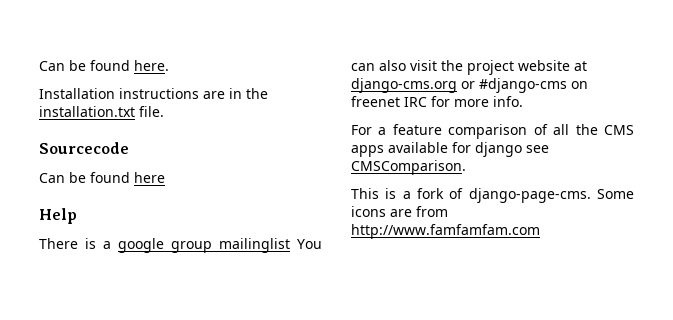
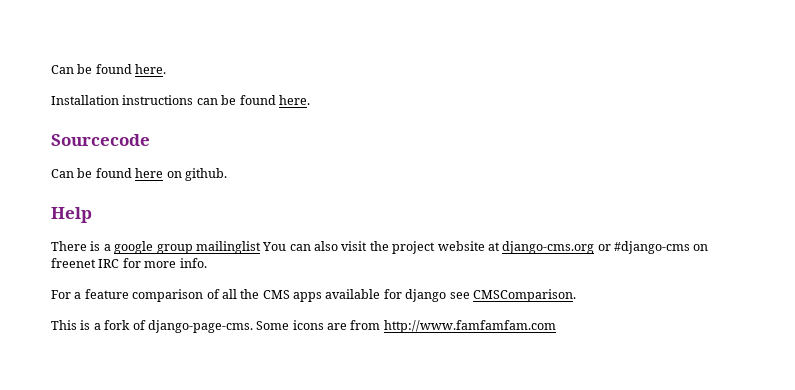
- Installation instructions are in the installation.txt file.
+ Installation instructions can be found here.
- Can be found here
+ Can be found here on github.

